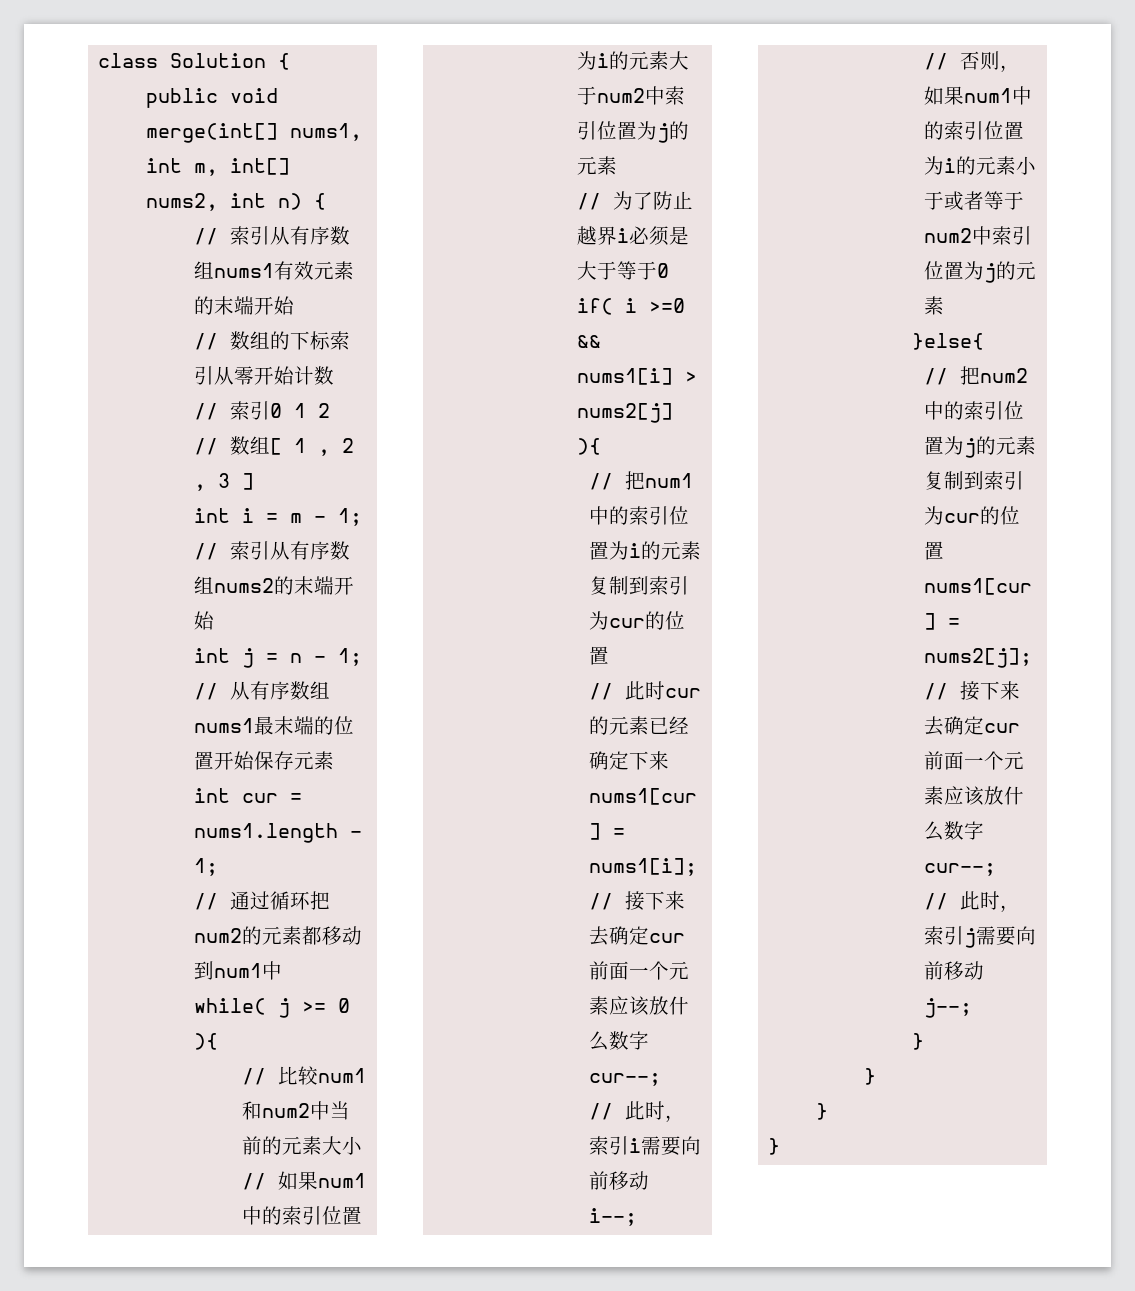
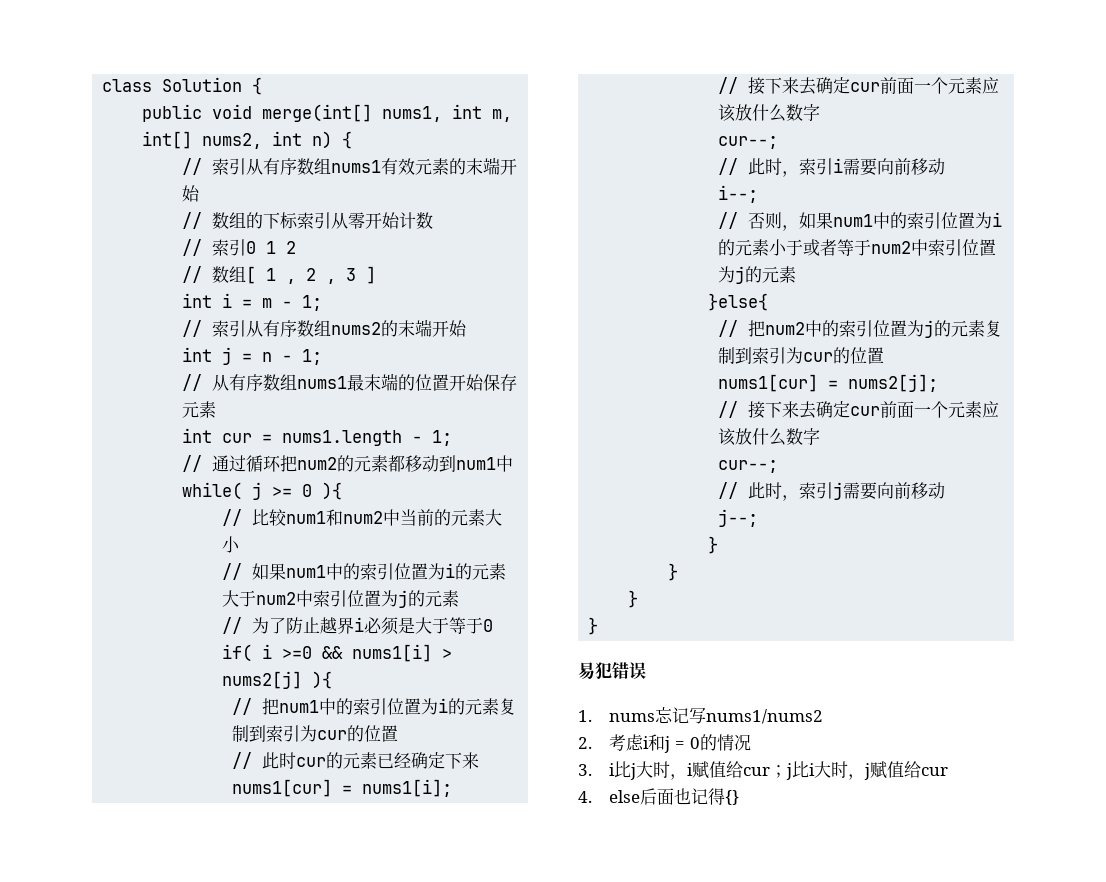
+ 易犯错误
+ 1. nums忘记写nums1/nums2
+ 2.考虑i和j = 0的情况
+ 3. i比j大时，i赋值给cur；j比i大时，j赋值给cur
+ 4. else后面也记得{}

